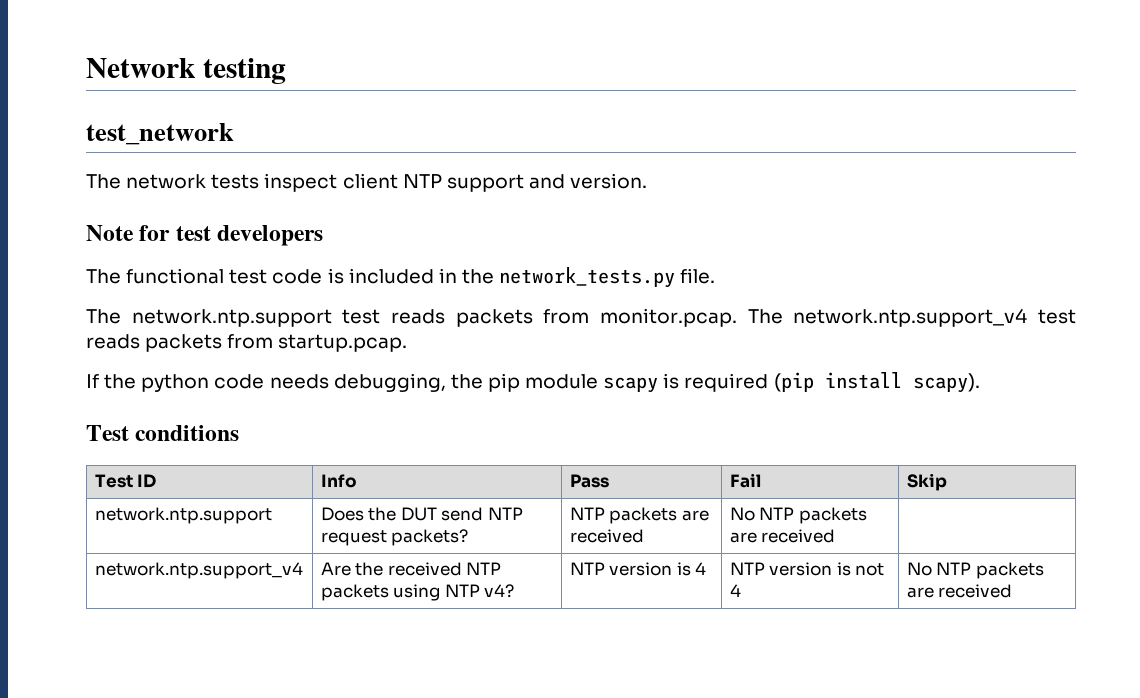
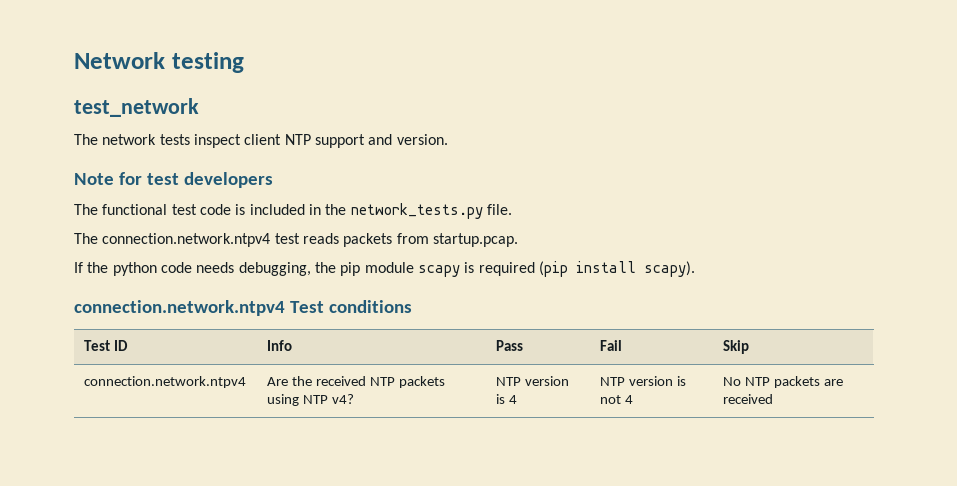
- The network.ntp.support test reads packets from monitor.pcap. The network.ntp.support_v4 test reads packets from startup.pcap.
+ The connection.network.ntpv4 test reads packets from startup.pcap.
- Test conditions
+ connection.network.ntpv4 Test conditions
- network.ntp.support | Does the DUT send NTP request packets? | NTP packets are received | No NTP packets are received |
- network.ntp.support_v4 | Are the received NTP packets using NTP v4? | NTP version is 4 | NTP version is not 4 | No NTP packets are received
+ connection.network.ntpv4 | Are the received NTP packets using NTP v4? | NTP version is 4 | NTP version is not 4 | No NTP packets are received

